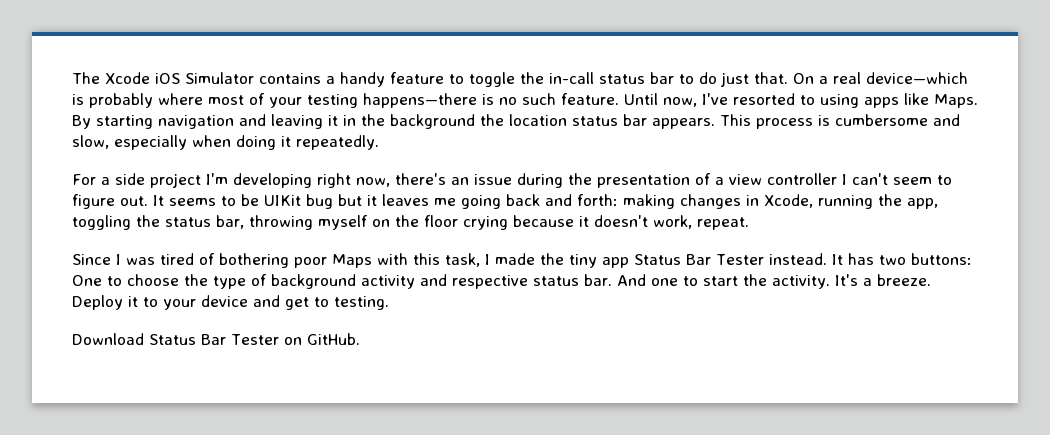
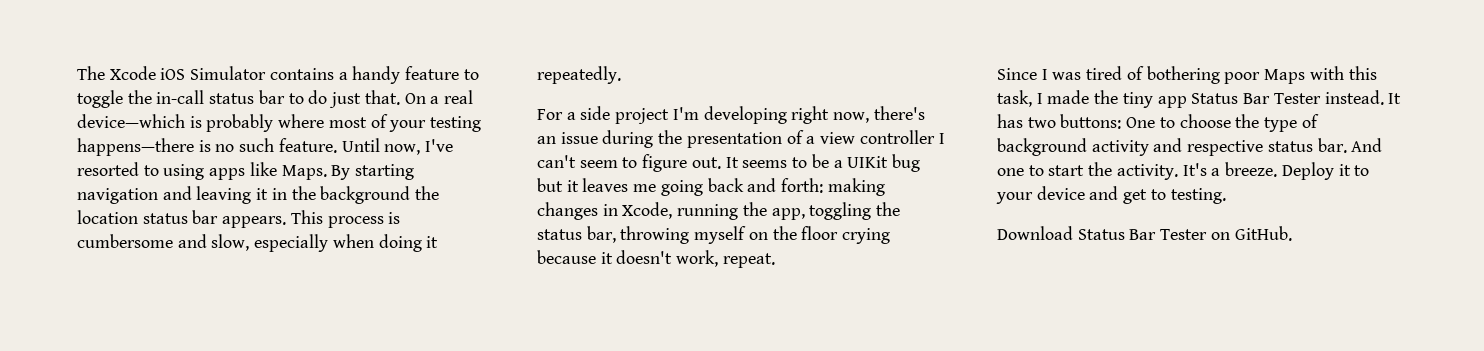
- It seems to be UIKit bug but it leaves me going back and forth: making changes in Xcode, running the app, toggling the status bar, throwing myself on the floor crying because it doesn't work, repeat.
+ It seems to be a UIKit bug but it leaves me going back and forth: making changes in Xcode, running the app, toggling the status bar, throwing myself on the floor crying because it doesn't work, repeat.

